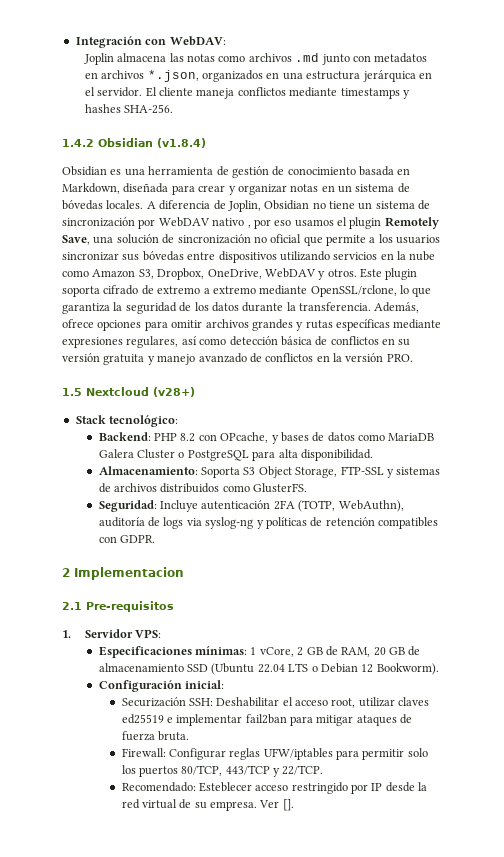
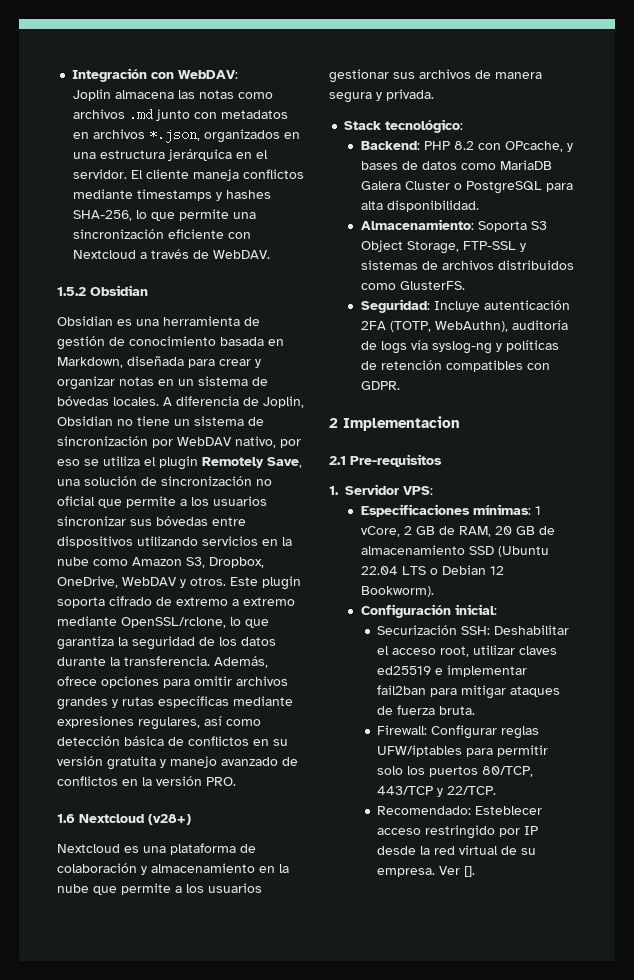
- El cliente maneja conflictos mediante timestamps y hashes SHA-256.
- 1.4.2 Obsidian (v1.8.4)
+ El cliente maneja conflictos mediante timestamps y hashes SHA-256, lo que permite una sincronización eficiente con Nextcloud a través de WebDAV.
+ 1.5.2 Obsidian
- A diferencia de Joplin, Obsidian no tiene un sistema de sincronización por WebDAV nativo , por eso usamos el plugin Remotely Save, una solución de sincronización no oficial que permite a los usuarios sincronizar sus bóvedas entre dispositivos utilizando servicios en la nube como Amazon S3, Dropbox, OneDrive, WebDAV y otros.
+ A diferencia de Joplin, Obsidian no tiene un sistema de sincronización por WebDAV nativo, por eso se utiliza el plugin Remotely Save, una solución de sincronización no oficial que permite a los usuarios sincronizar sus bóvedas entre dispositivos utilizando servicios en la nube como Amazon S3, Dropbox, OneDrive, WebDAV y otros.
- 1.5 Nextcloud (v28+)
+ 1.6 Nextcloud (v28+)
+ Nextcloud es una plataforma de colaboración y almacenamiento en la nube que permite a los usuarios gestionar sus archivos de manera segura y privada.
- Seguridad: Incluye autenticación 2FA (TOTP, WebAuthn), auditoría de logs via syslog-ng y políticas de retención compatibles con GDPR.
+ Seguridad: Incluye autenticación 2FA (TOTP, WebAuthn), auditoría de logs vía syslog-ng y políticas de retención compatibles con GDPR.

